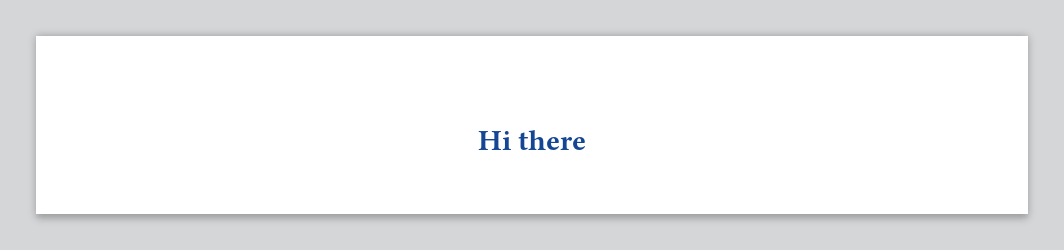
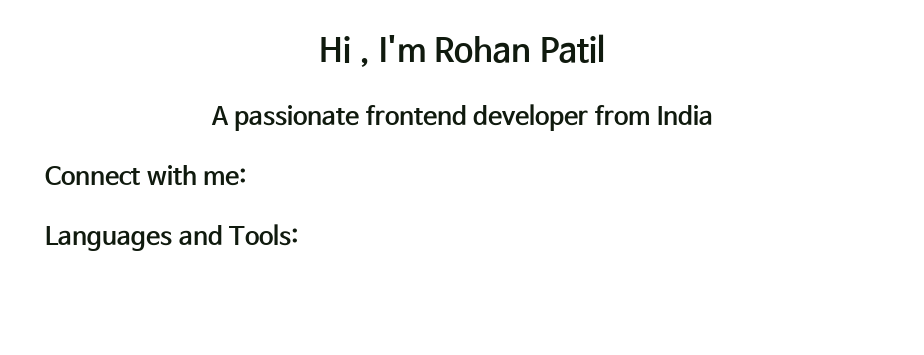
- Hi there
+ Hi , I'm Rohan Patil
+ A passionate frontend developer from India
+ Connect with me:
+ Languages and Tools:

